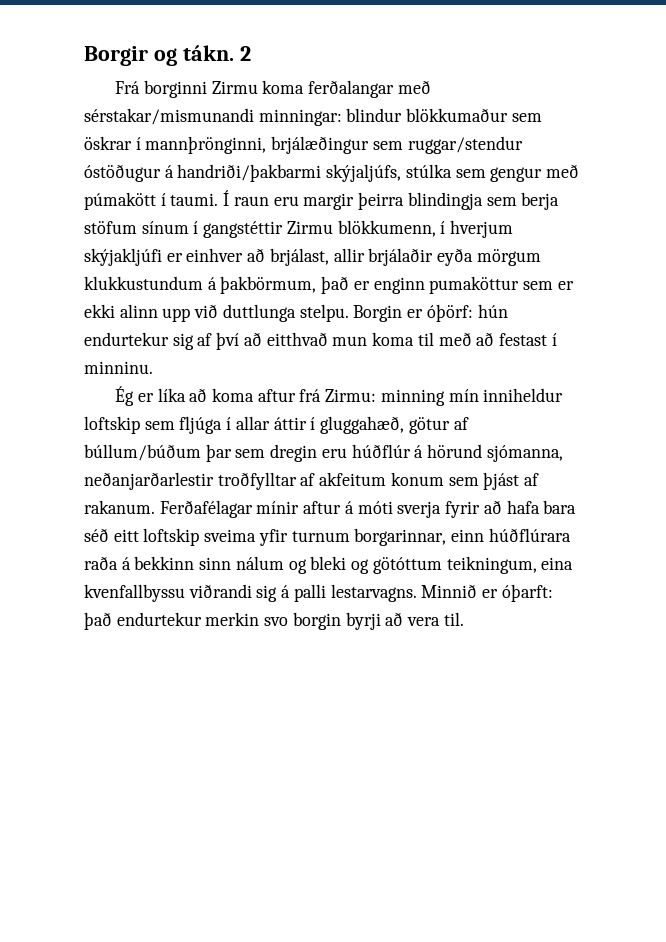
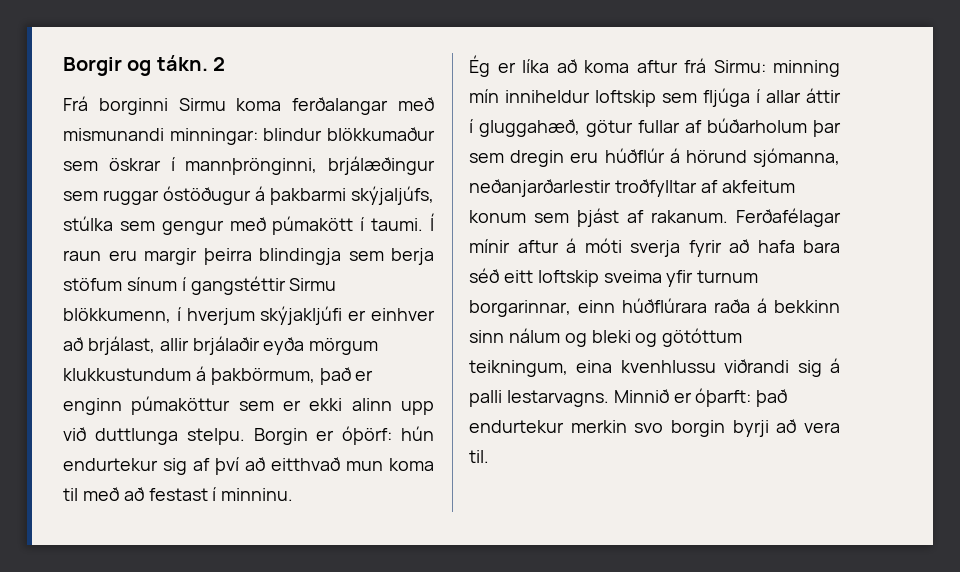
- Frá borginni Zirmu koma ferðalangar með sérstakar/mismunandi minningar: blindur blökkumaður sem öskrar í mannþrönginni, brjálæðingur sem ruggar/stendur óstöðugur á handriði/þakbarmi skýjaljúfs, stúlka sem gengur með púmakött í taumi.
+ Frá borginni Sirmu koma ferðalangar með mismunandi minningar: blindur blökkumaður sem öskrar í mannþrönginni, brjálæðingur sem ruggar óstöðugur á þakbarmi skýjaljúfs, stúlka sem gengur með púmakött í taumi.
- Í raun eru margir þeirra blindingja sem berja stöfum sínum í gangstéttir Zirmu blökkumenn, í hverjum skýjakljúfi er einhver að brjálast, allir brjálaðir eyða mörgum klukkustundum á þakbörmum, það er enginn pumaköttur sem er ekki alinn upp við duttlunga stelpu.
+ Í raun eru margir þeirra blindingja sem berja stöfum sínum í gangstéttir Sirmu blökkumenn, í hverjum skýjakljúfi er einhver að brjálast, allir brjálaðir eyða mörgum klukkustundum á þakbörmum, það er enginn púmaköttur sem er ekki alinn upp við duttlunga stelpu.
- Ég er líka að koma aftur frá Zirmu: minning mín inniheldur loftskip sem fljúga í allar áttir í gluggahæð, götur af búllum/búðum þar sem dregin eru húðflúr á hörund sjómanna, neðanjarðarlestir troðfylltar af akfeitum konum sem þjást af rakanum.
+ Ég er líka að koma aftur frá Sirmu: minning mín inniheldur loftskip sem fljúga í allar áttir í gluggahæð, götur fullar af búðarholum þar sem dregin eru húðflúr á hörund sjómanna, neðanjarðarlestir troðfylltar af akfeitum konum sem þjást af rakanum.
- Ferðafélagar mínir aftur á móti sverja fyrir að hafa bara séð eitt loftskip sveima yfir turnum borgarinnar, einn húðflúrara raða á bekkinn sinn nálum og bleki og götóttum teikningum, eina kvenfallbyssu viðrandi sig á palli lestarvagns.
+ Ferðafélagar mínir aftur á móti sverja fyrir að hafa bara séð eitt loftskip sveima yfir turnum borgarinnar, einn húðflúrara raða á bekkinn sinn nálum og bleki og götóttum teikningum, eina kvenhlussu viðrandi sig á palli lestarvagns.

